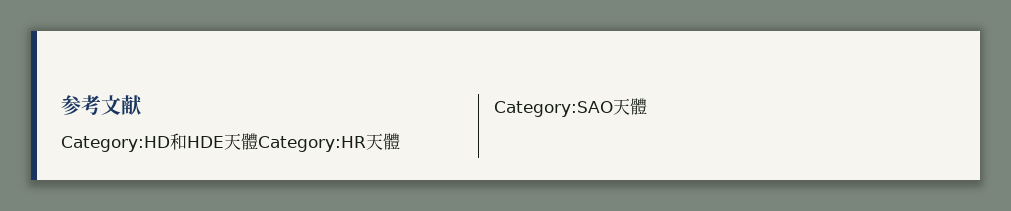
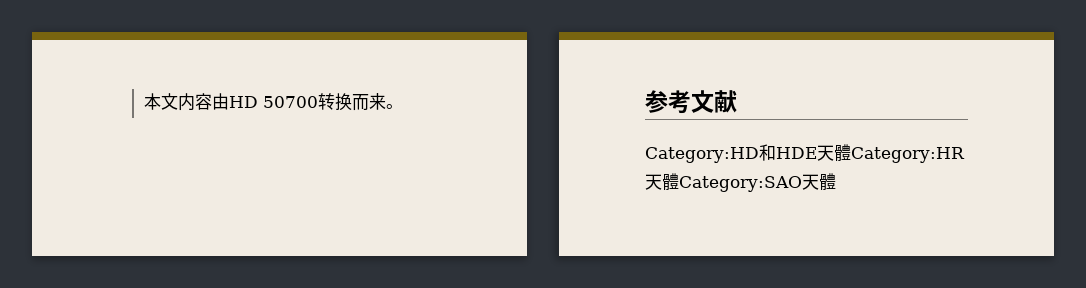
+ 本文内容由HD 50700转换而来。

